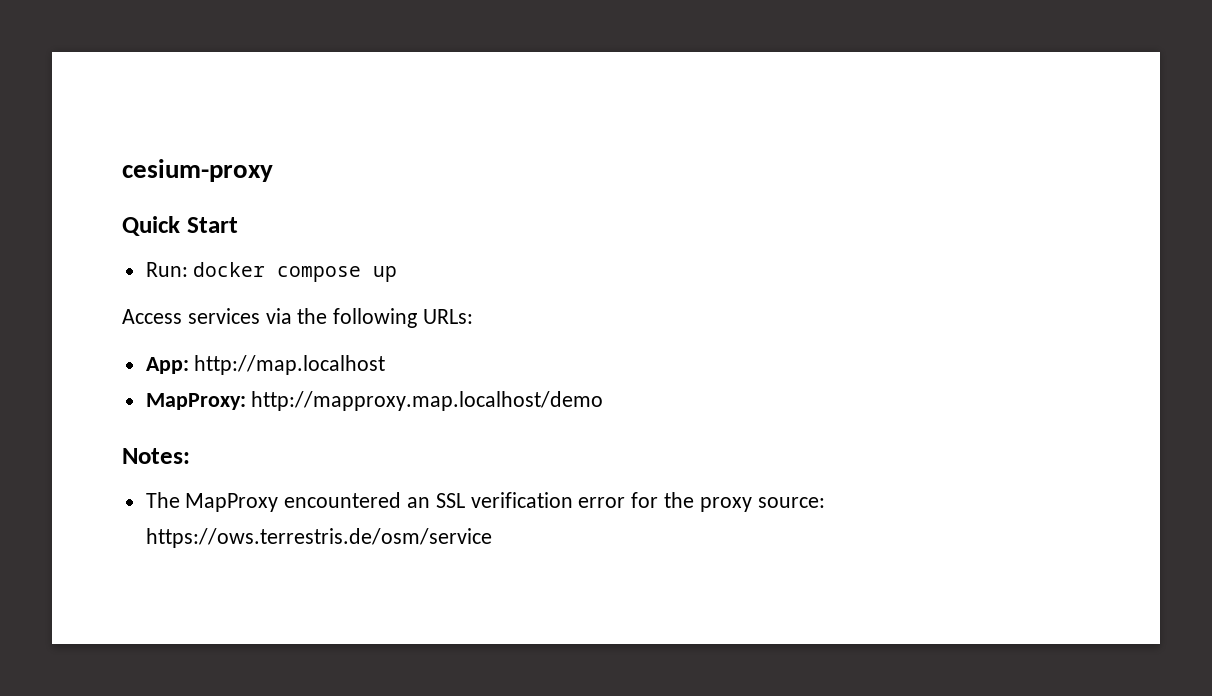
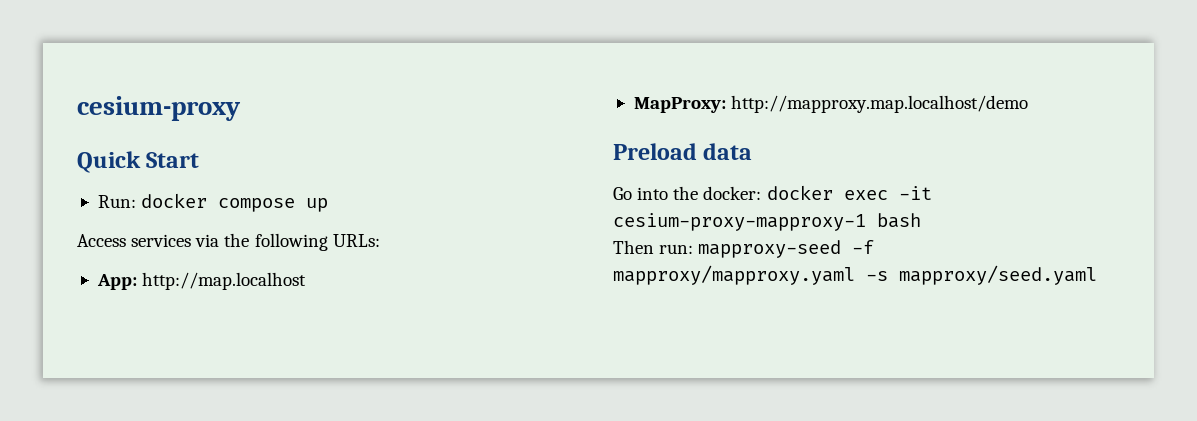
- Notes:
- The MapProxy encountered an SSL verification error for the proxy source: https://ows.terrestris.de/osm/service
+ Preload data
+ Go into the docker: docker exec -it cesium-proxy-mapproxy-1 bash
+ Then run: mapproxy-seed -f mapproxy/mapproxy.yaml -s mapproxy/seed.yaml

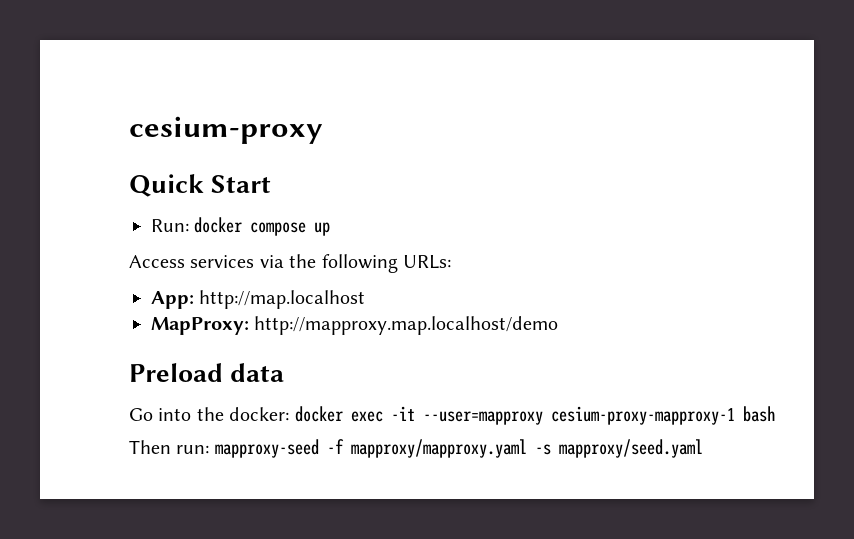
- Go into the docker: docker exec -it cesium-proxy-mapproxy-1 bash
+ Go into the docker: docker exec -it --user=mapproxy cesium-proxy-mapproxy-1 bash

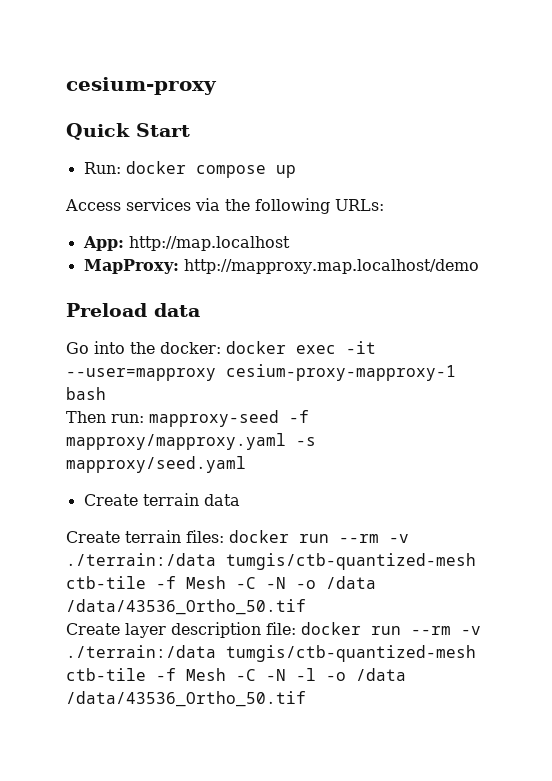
+ Create terrain data
+ Create terrain files: docker run --rm -v ./terrain:/data tumgis/ctb-quantized-mesh ctb-tile -f Mesh -C -N -o /data /data/43536_Ortho_50.tif
+ Create layer description file: docker run --rm -v ./terrain:/data tumgis/ctb-quantized-mesh ctb-tile -f Mesh -C -N -l -o /data /data/43536_Ortho_50.tif

